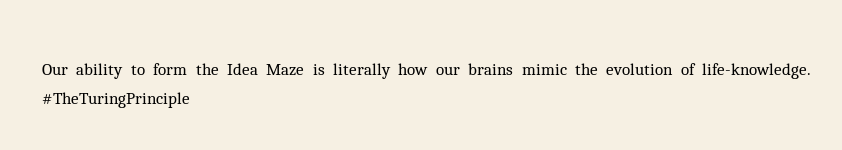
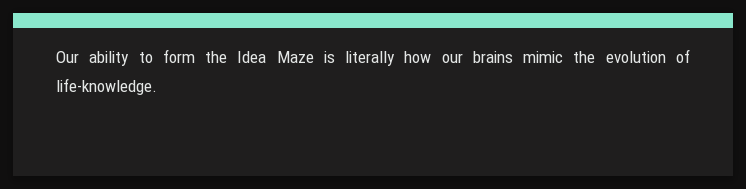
- #TheTuringPrinciple

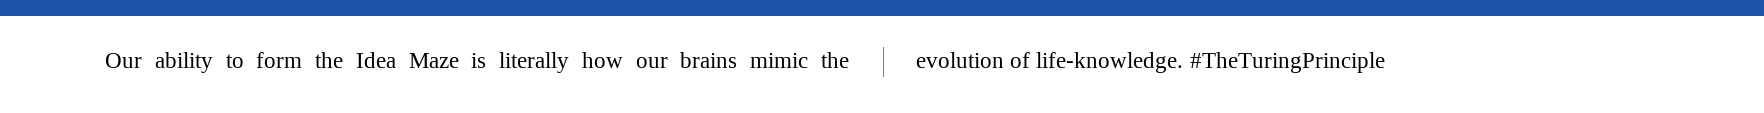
+ #TheTuringPrinciple

